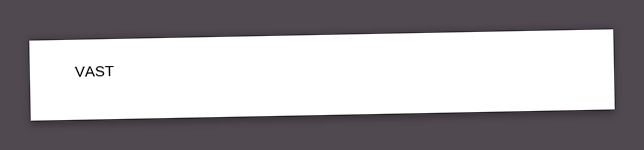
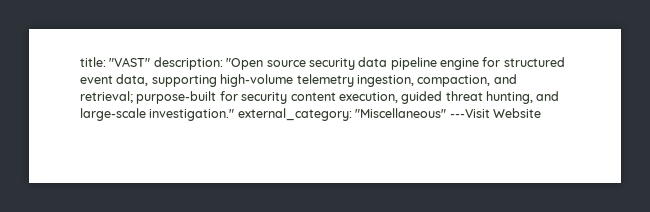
- VAST
+ title: "VAST" description: "Open source security data pipeline engine for structured event data, supporting high-volume telemetry ingestion, compaction, and retrieval; purpose-built for security content execution, guided threat hunting, and large-scale investigation." external_category: "Miscellaneous" ---Visit Website

